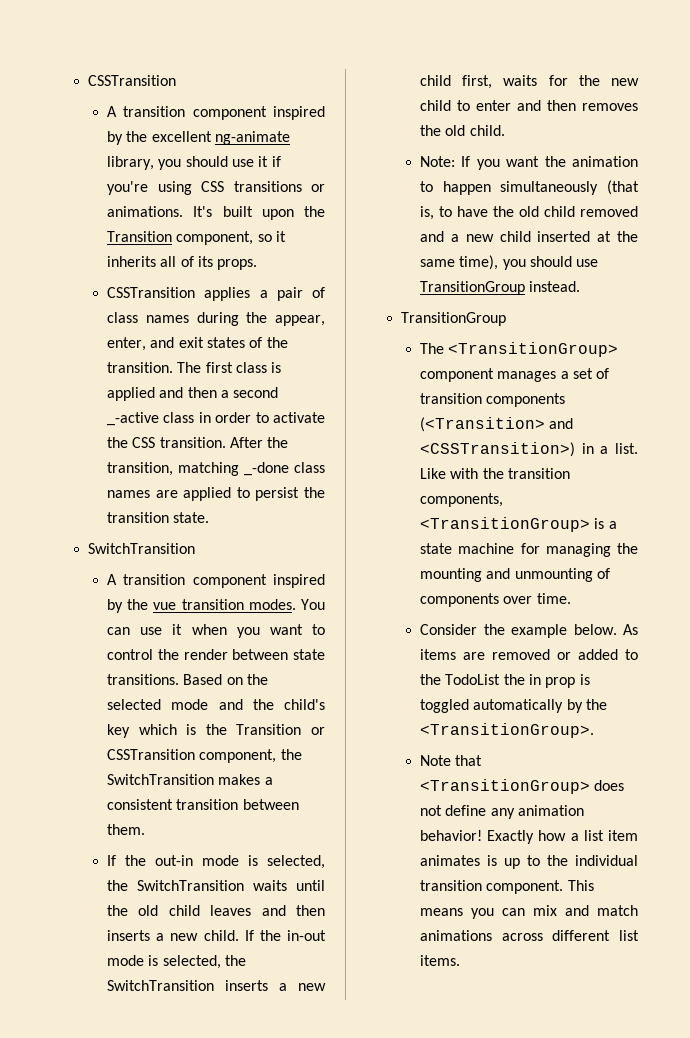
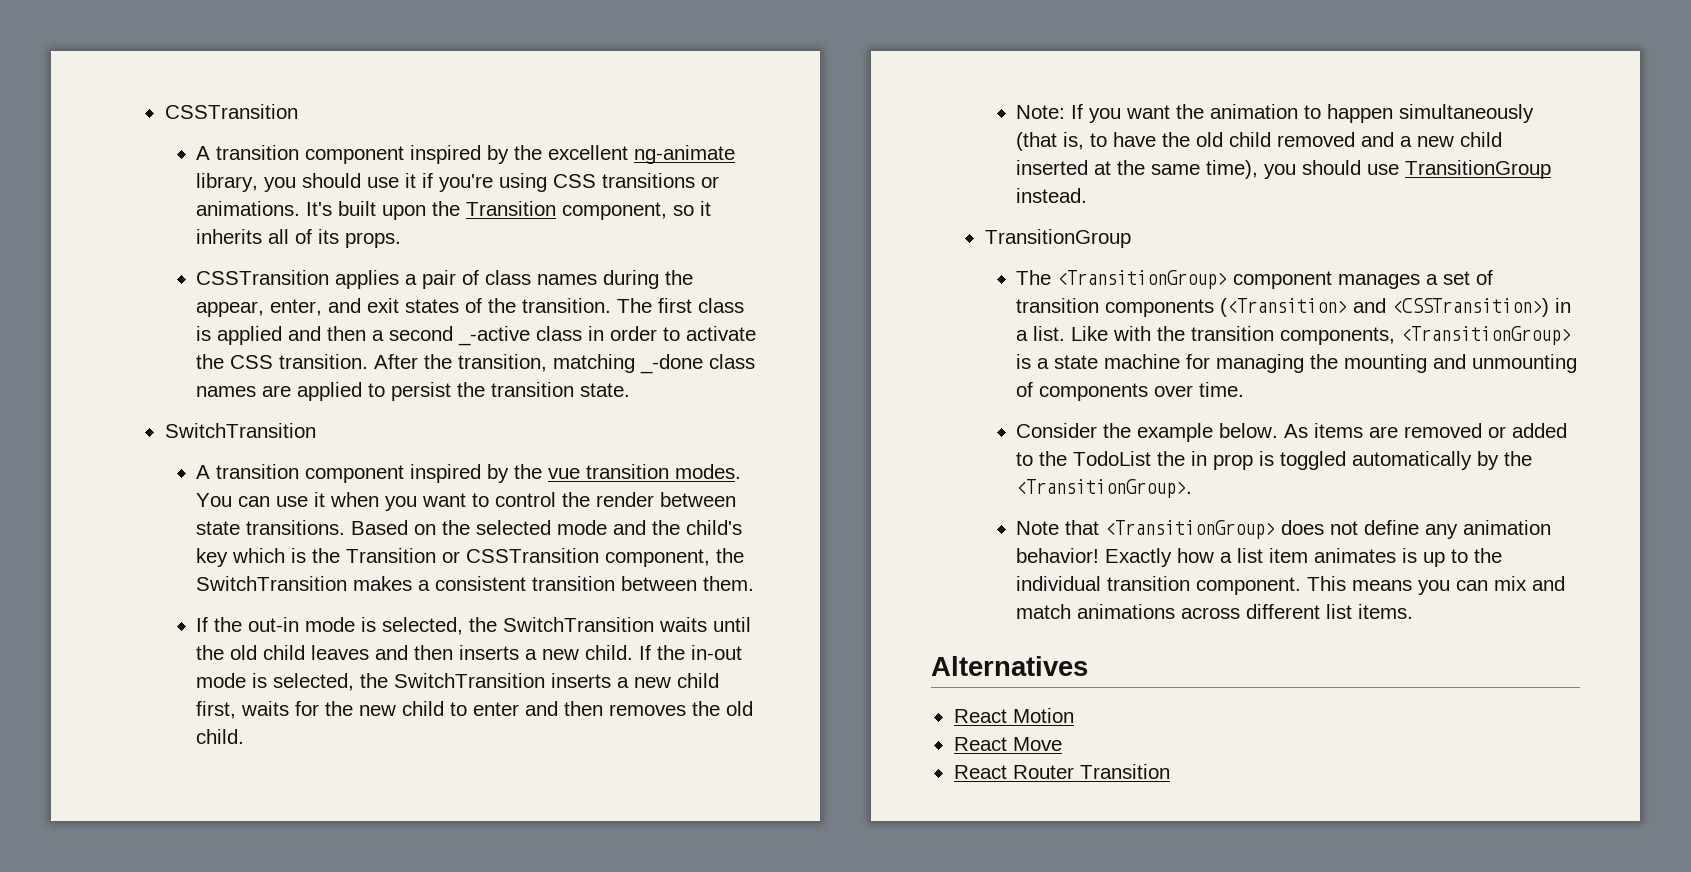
+ Alternatives
+ React Motion
+ React Move
+ React Router Transition

